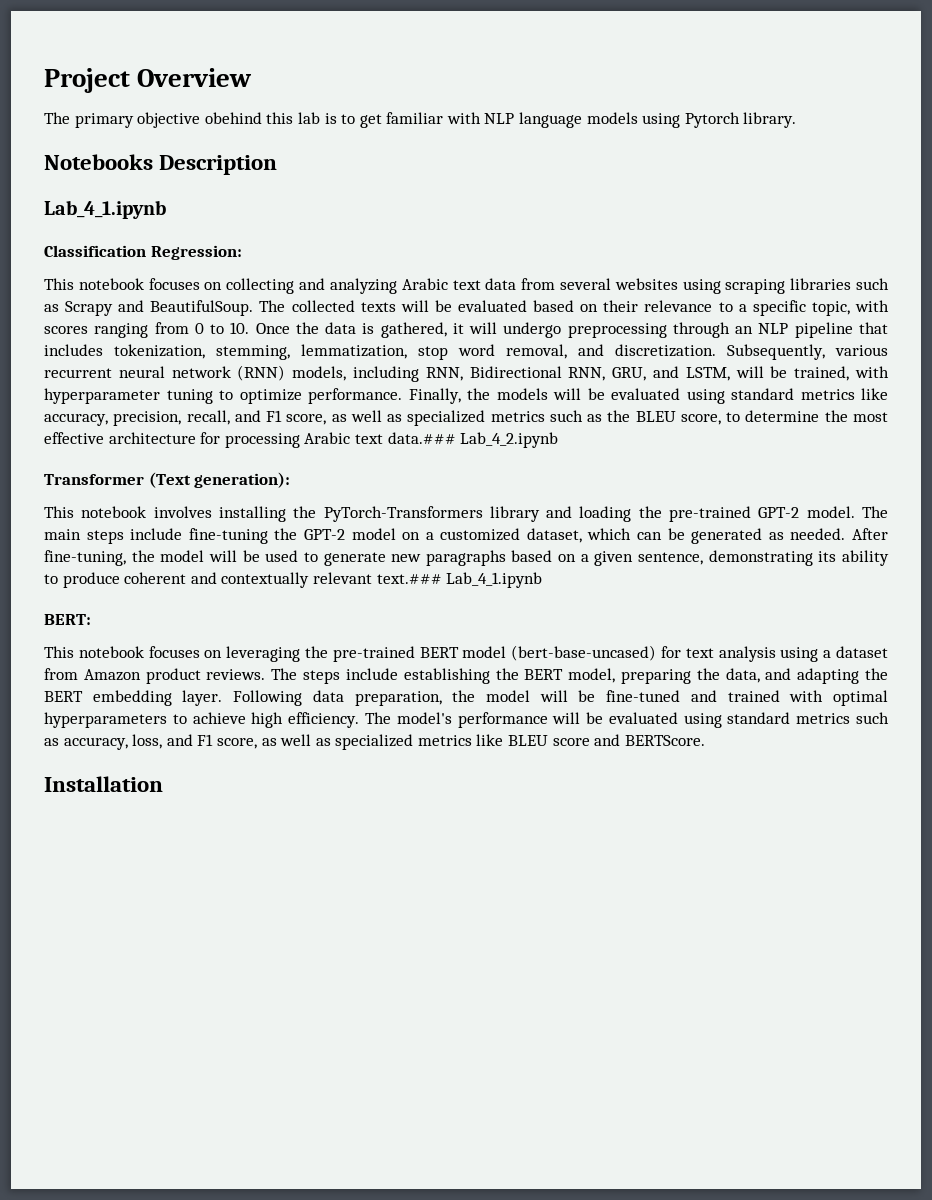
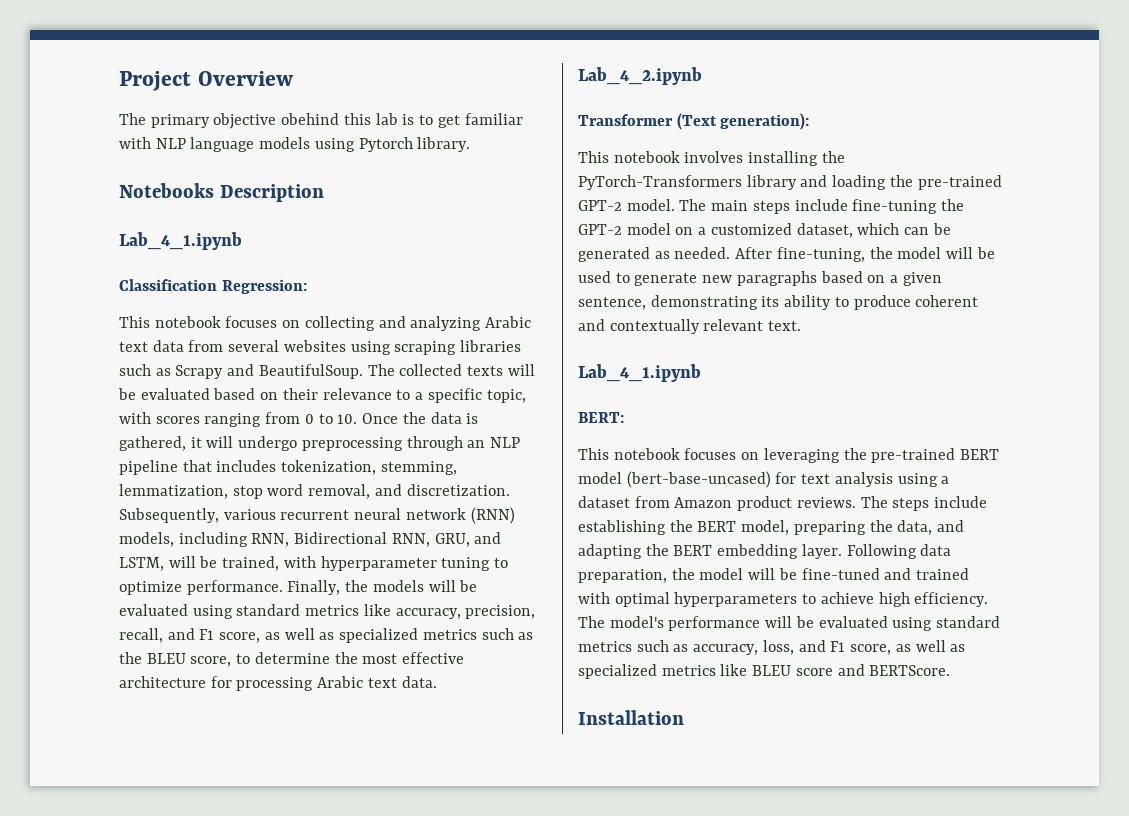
- Finally, the models will be evaluated using standard metrics like accuracy, precision, recall, and F1 score, as well as specialized metrics such as the BLEU score, to determine the most effective architecture for processing Arabic text data.### Lab_4_2.ipynb
+ Finally, the models will be evaluated using standard metrics like accuracy, precision, recall, and F1 score, as well as specialized metrics such as the BLEU score, to determine the most effective architecture for processing Arabic text data.
+ Lab_4_2.ipynb
- After fine-tuning, the model will be used to generate new paragraphs based on a given sentence, demonstrating its ability to produce coherent and contextually relevant text.### Lab_4_1.ipynb
+ After fine-tuning, the model will be used to generate new paragraphs based on a given sentence, demonstrating its ability to produce coherent and contextually relevant text.
+ Lab_4_1.ipynb

